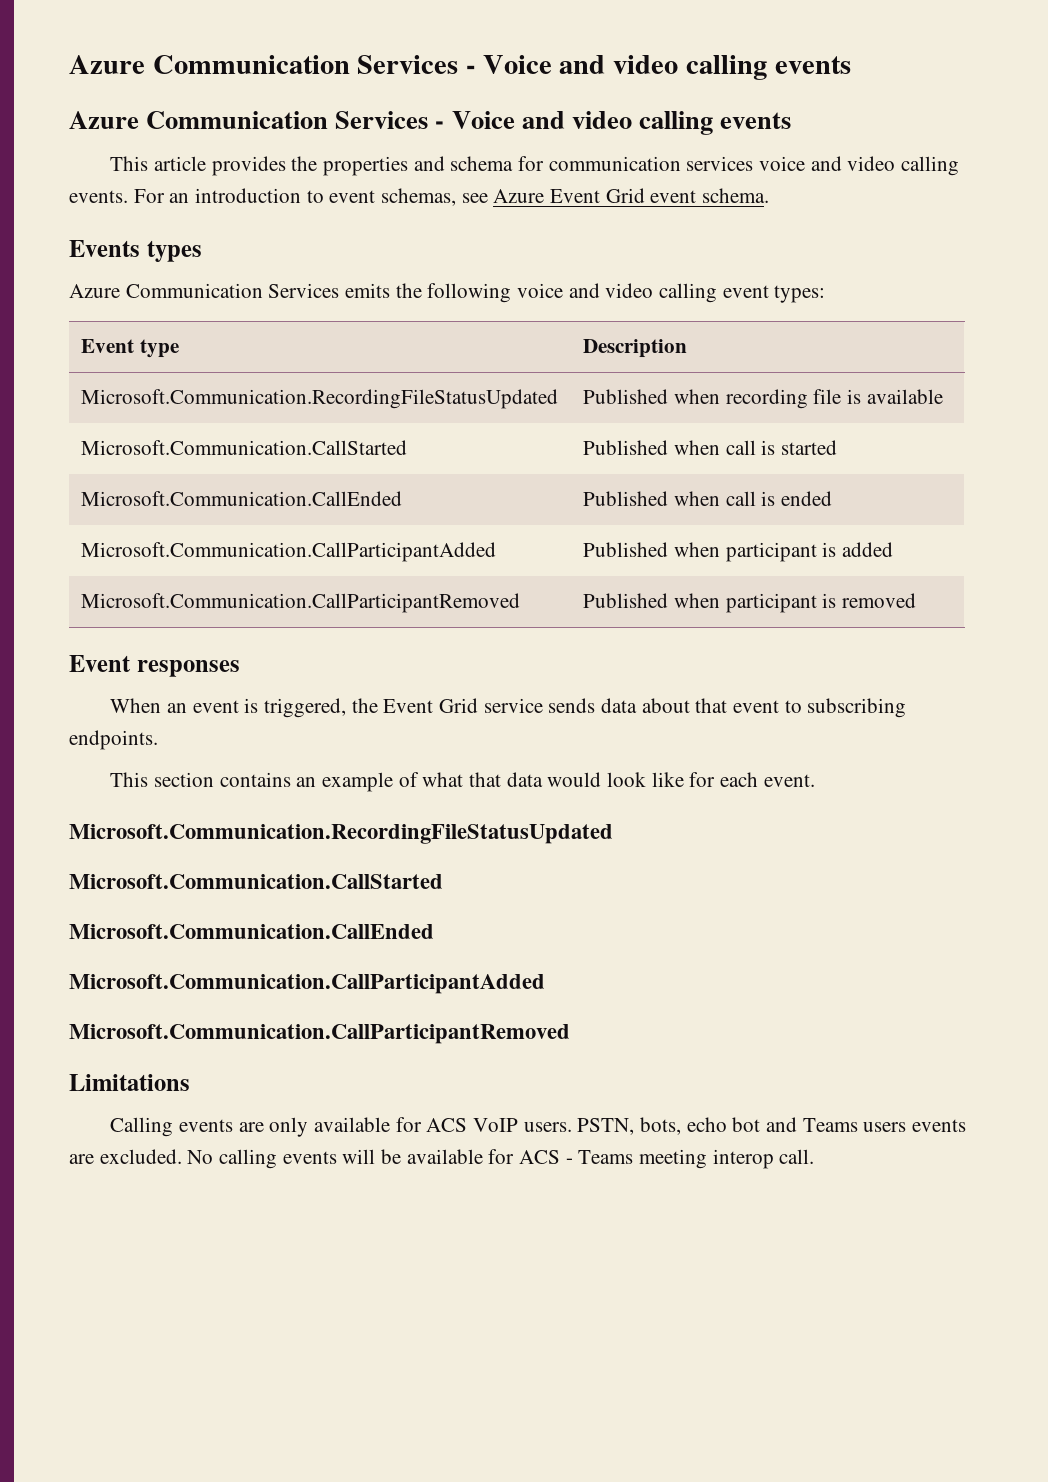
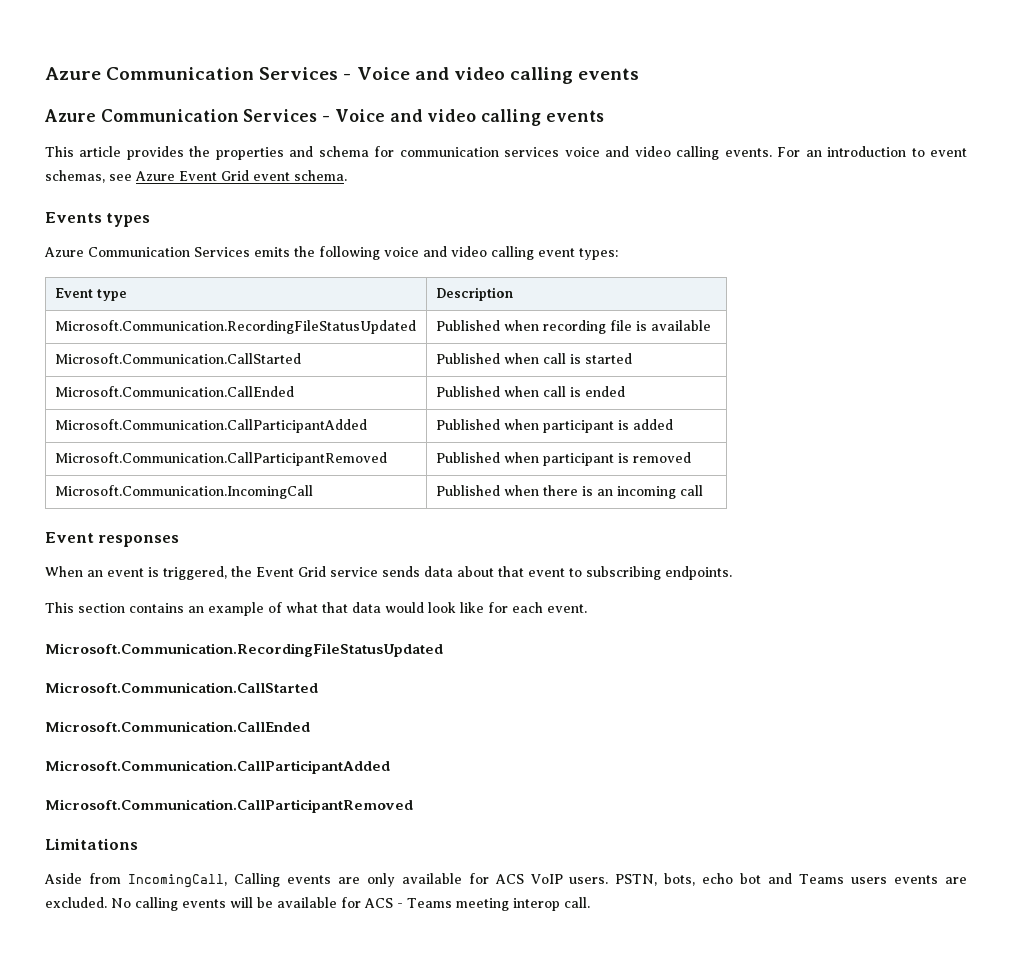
+ Microsoft.Communication.IncomingCall | Published when there is an incoming call
- Calling events are only available for ACS VoIP users.
+ Aside from IncomingCall, Calling events are only available for ACS VoIP users.

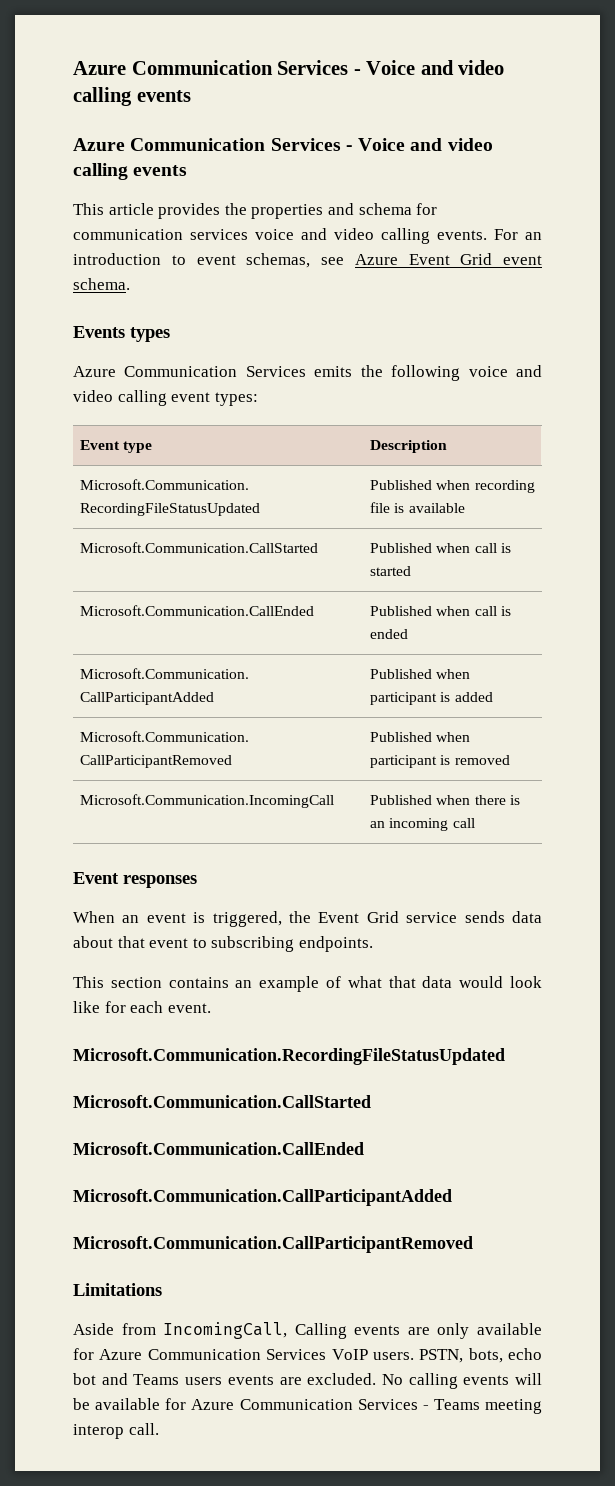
- Aside from IncomingCall, Calling events are only available for ACS VoIP users.
+ Aside from IncomingCall, Calling events are only available for Azure Communication Services VoIP users.
- No calling events will be available for ACS - Teams meeting interop call.
+ No calling events will be available for Azure Communication Services - Teams meeting interop call.

